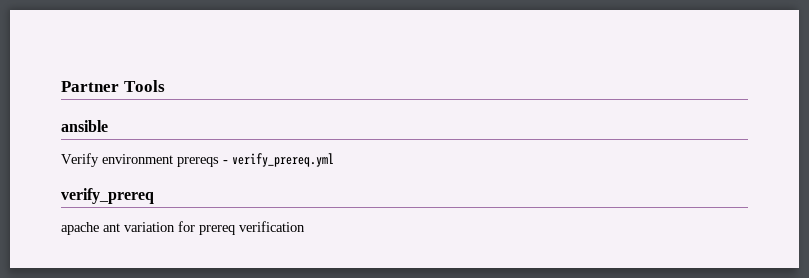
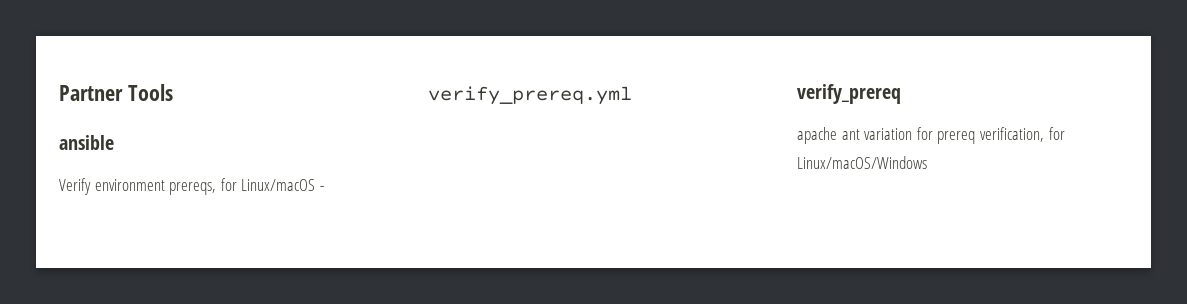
- Verify environment prereqs - verify_prereq.yml
+ Verify environment prereqs, for Linux/macOS - verify_prereq.yml
- apache ant variation for prereq verification
+ apache ant variation for prereq verification, for Linux/macOS/Windows

